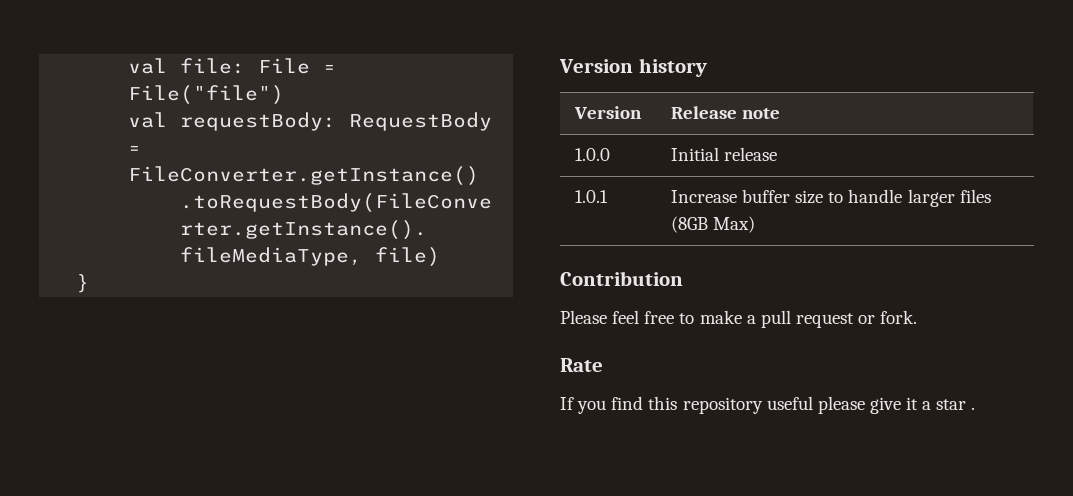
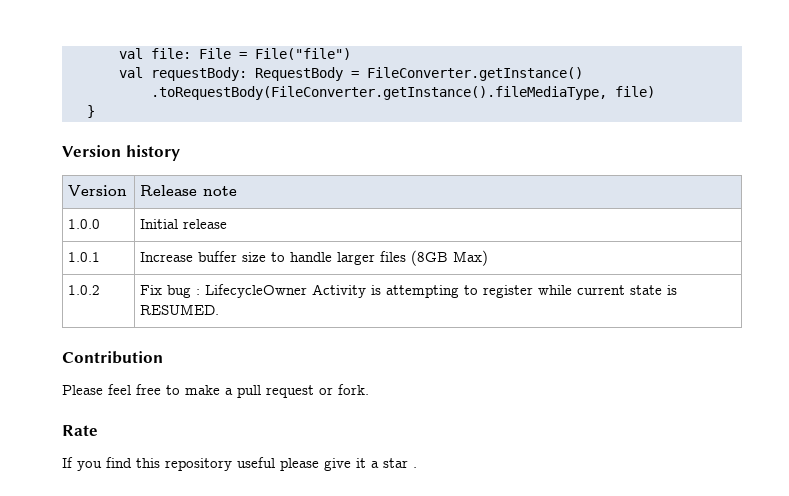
+ 1.0.2 | Fix bug : LifecycleOwner Activity is attempting to register while current state is RESUMED.

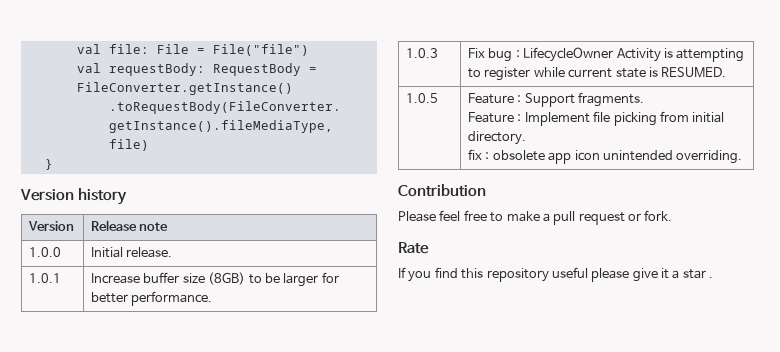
- 1.0.0 | Initial release
+ 1.0.0 | Initial release.
- 1.0.1 | Increase buffer size to handle larger files (8GB Max)
- 1.0.2 | Fix bug : LifecycleOwner Activity is attempting to register while current state is RESUMED.
+ 1.0.1 | Increase buffer size (8GB) to be larger for better performance.
+ 1.0.3 | Fix bug : LifecycleOwner Activity is attempting to register while current state is RESUMED.
+ 1.0.5 | Feature : Support fragments.
+ Feature : Implement file picking from initial directory.
+ fix : obsolete app icon unintended overriding.

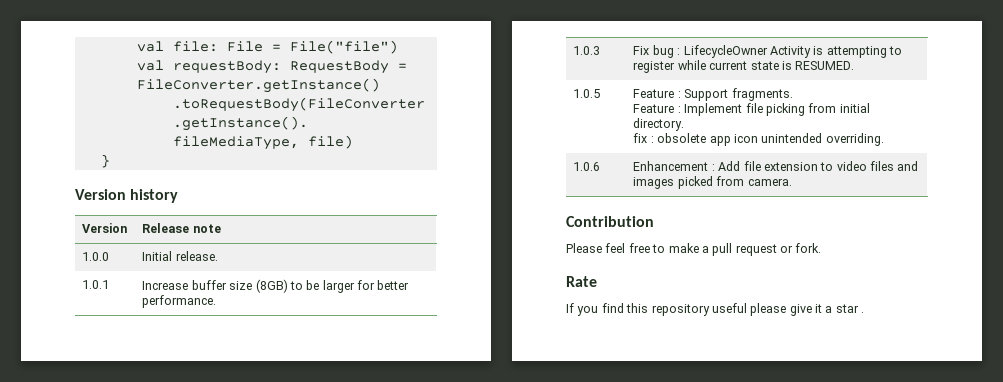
+ 1.0.6 | Enhancement : Add file extension to video files and images picked from camera.

